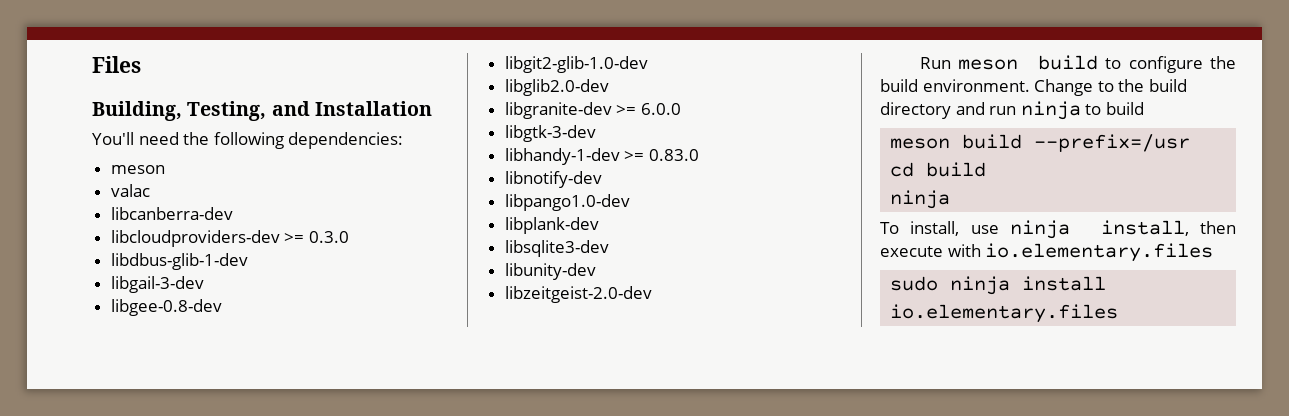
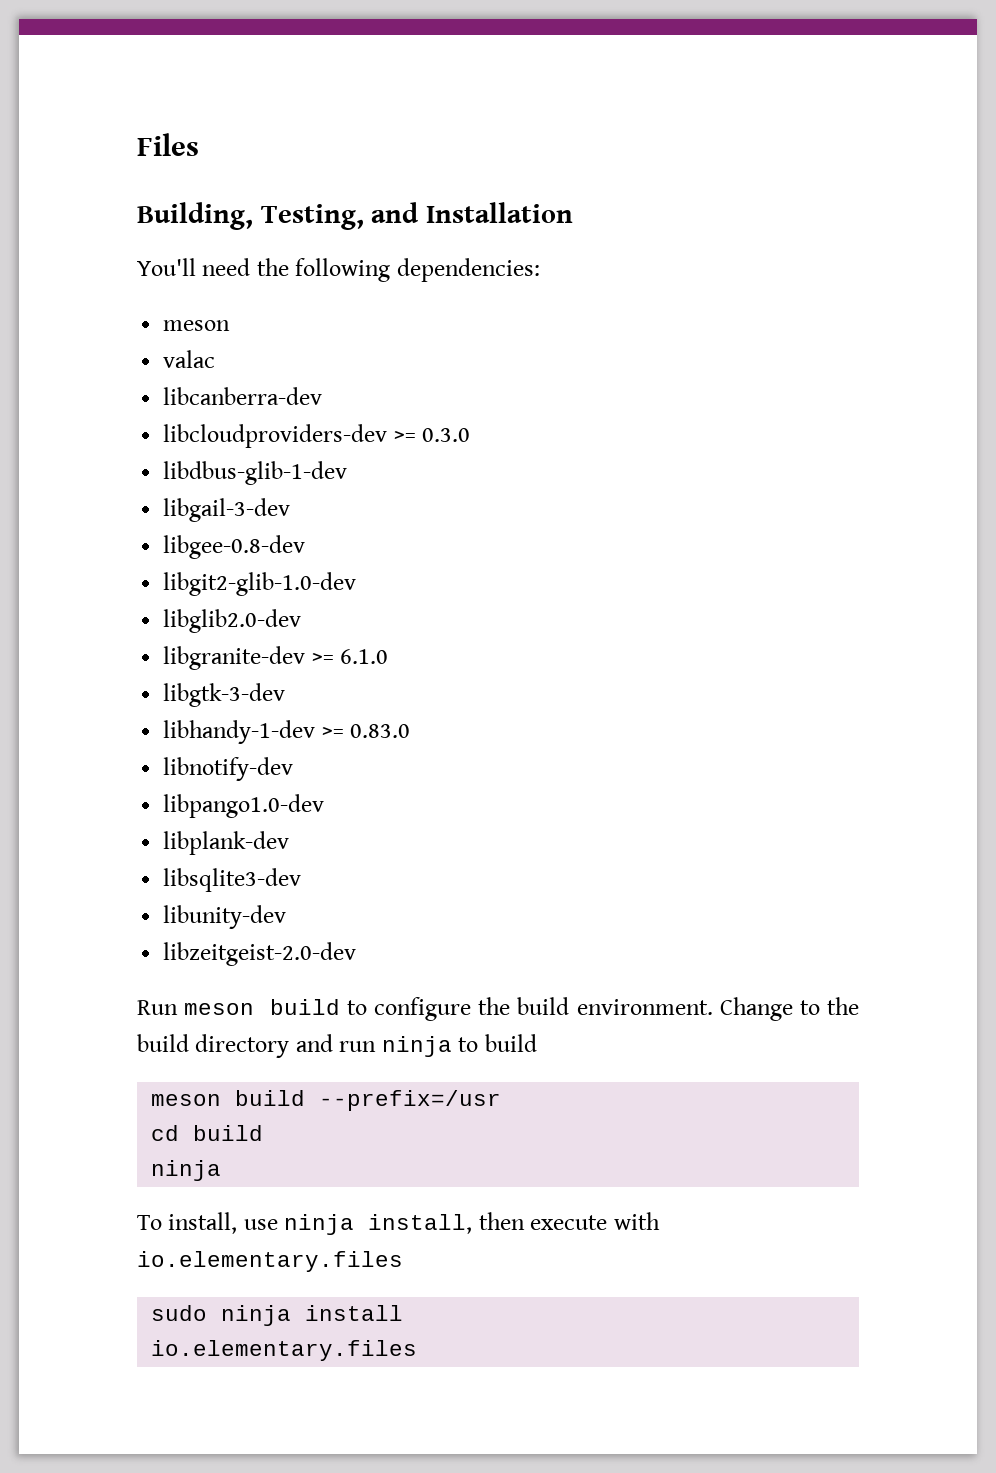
- libgranite-dev >= 6.0.0
+ libgranite-dev >= 6.1.0

